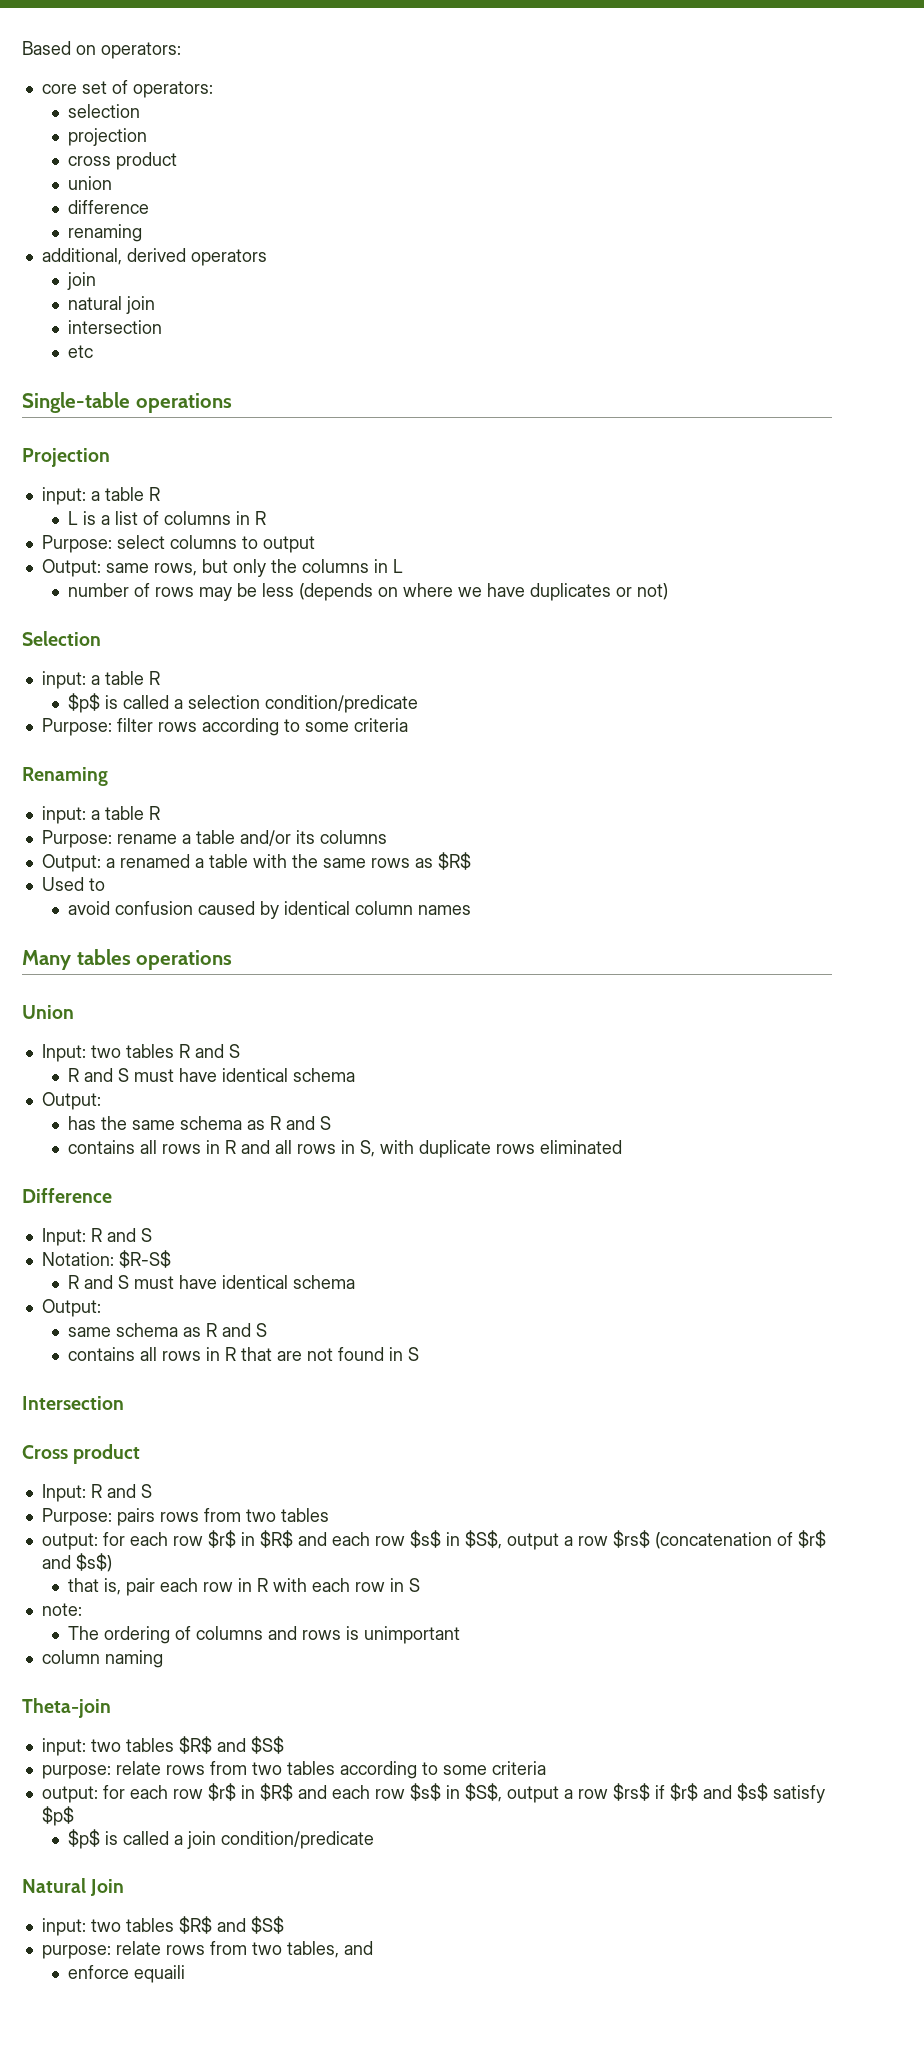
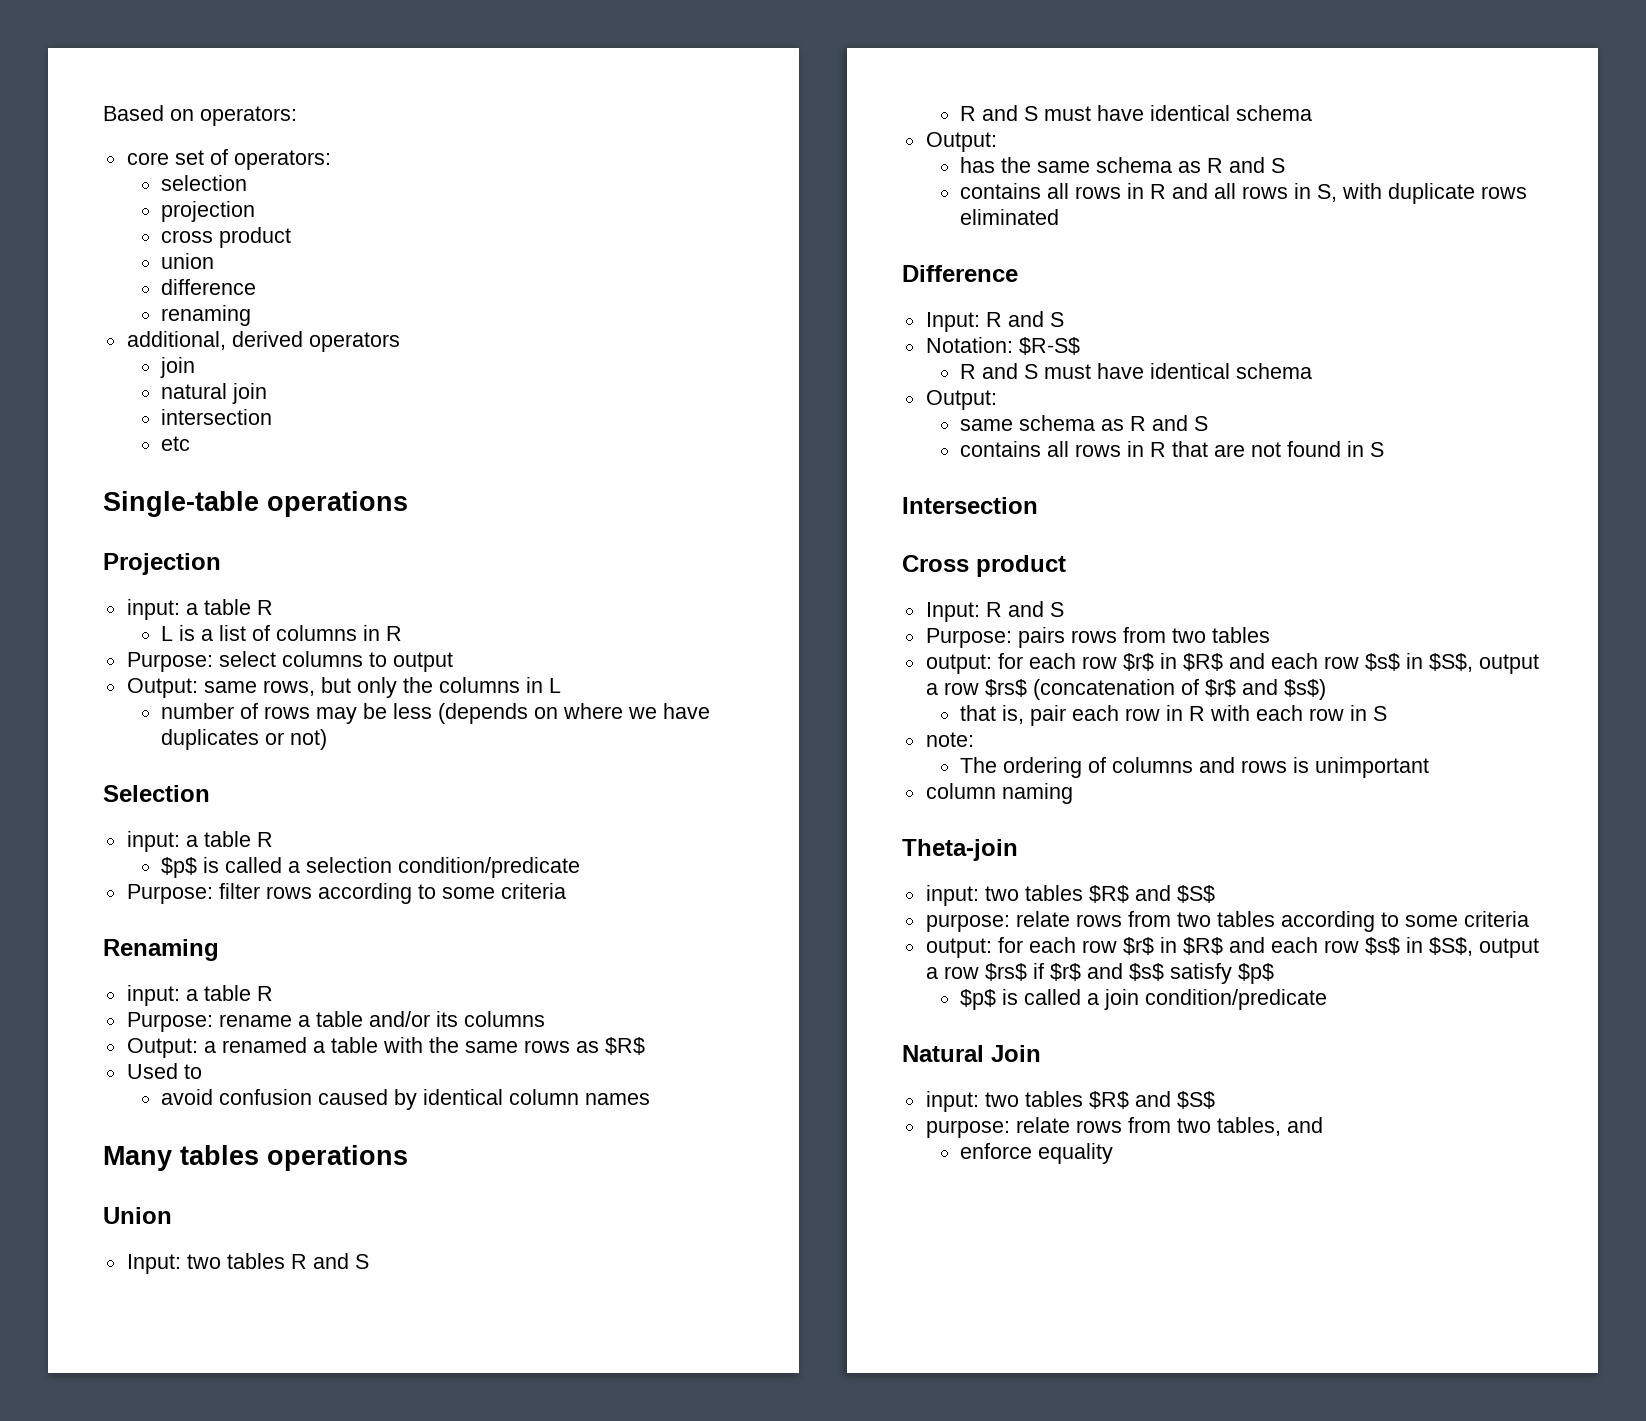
- enforce equaili
+ enforce equality

